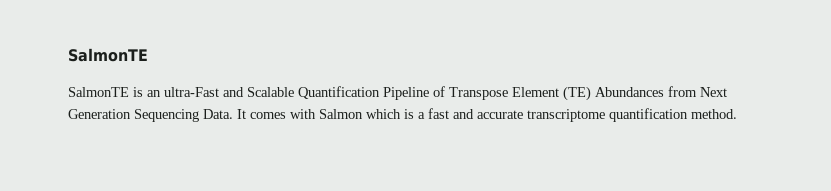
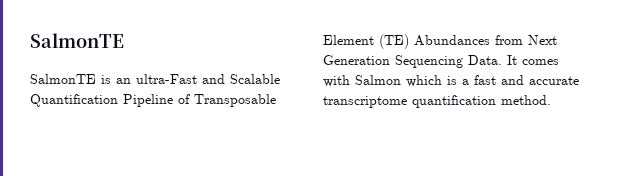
- SalmonTE is an ultra-Fast and Scalable Quantification Pipeline of Transpose Element (TE) Abundances from Next Generation Sequencing Data.
+ SalmonTE is an ultra-Fast and Scalable Quantification Pipeline of Transposable Element (TE) Abundances from Next Generation Sequencing Data.

